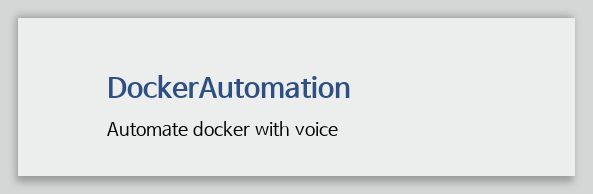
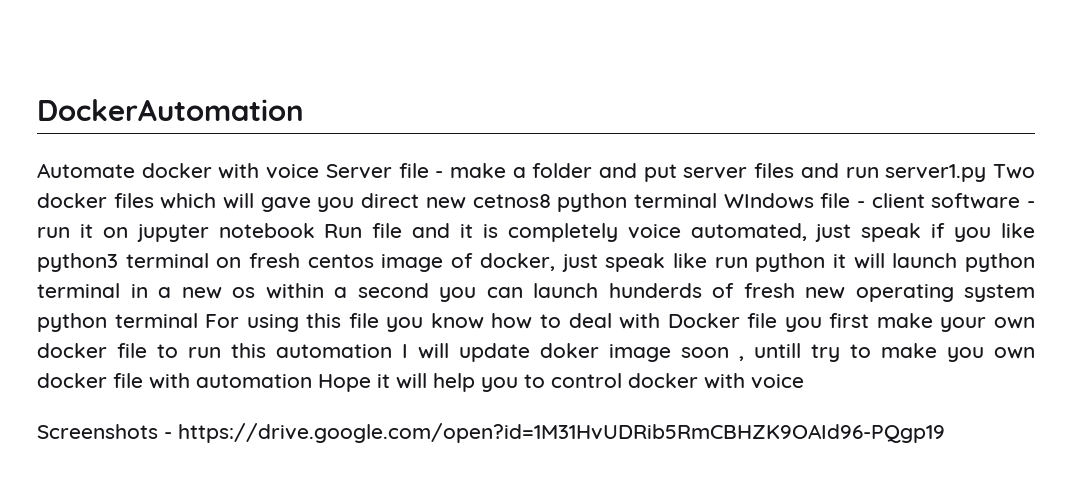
- Automate docker with voice
+ Automate docker with voice Server file - make a folder and put server files and run server1.py Two docker files which will gave you direct new cetnos8 python terminal WIndows file - client software - run it on jupyter notebook Run file and it is completely voice automated, just speak if you like python3 terminal on fresh centos image of docker, just speak like run python it will launch python terminal in a new os within a second you can launch hunderds of fresh new operating system python terminal For using this file you know how to deal with Docker file you first make your own docker file to run this automation I will update doker image soon , untill try to make you own docker file with automation Hope it will help you to control docker with voice
+ Screenshots - https://drive.google.com/open?id=1M31HvUDRib5RmCBHZK9OAId96-PQgp19

